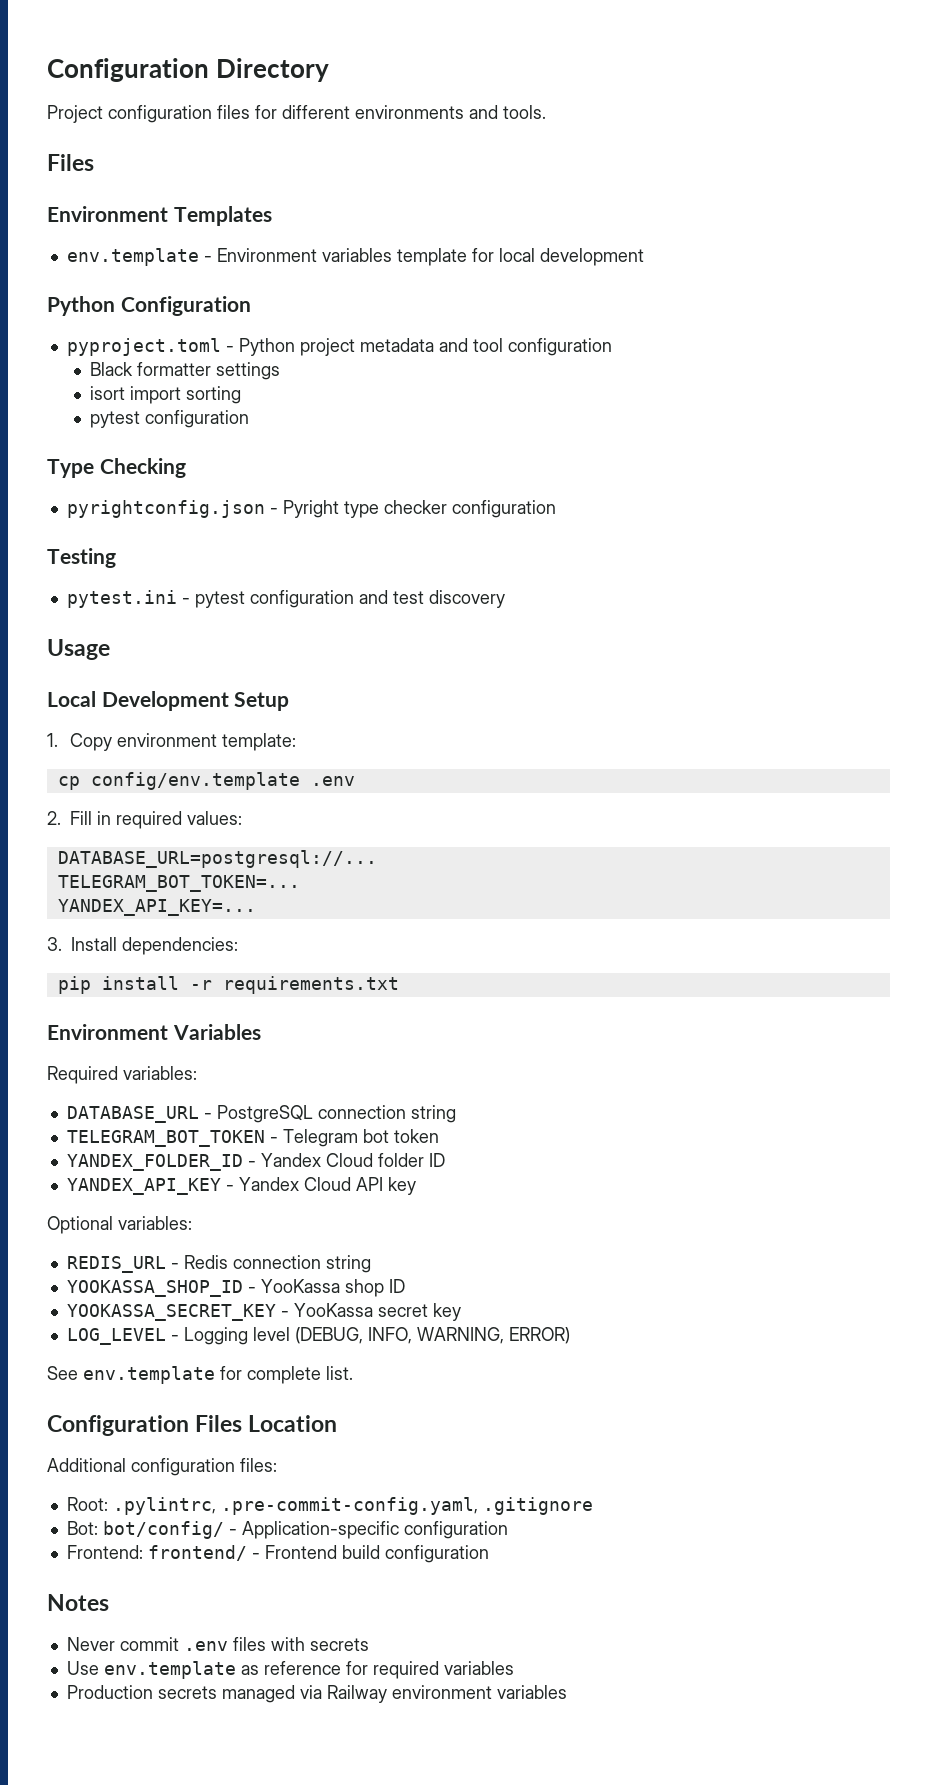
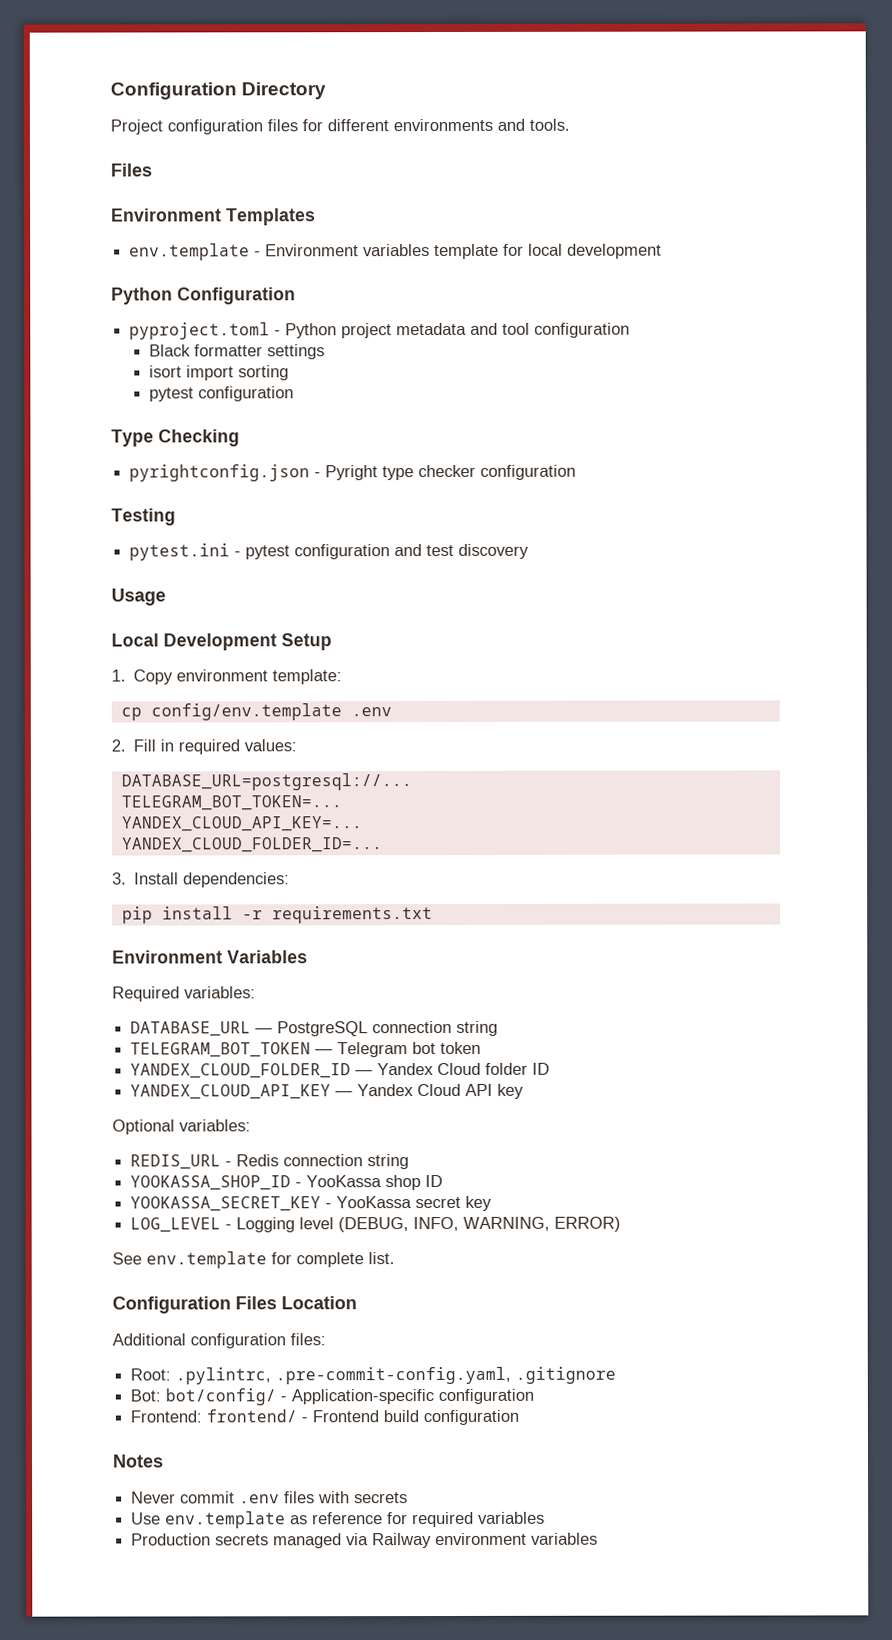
- YANDEX_API_KEY=...
+ YANDEX_CLOUD_API_KEY=...
+ YANDEX_CLOUD_FOLDER_ID=...
- DATABASE_URL - PostgreSQL connection string
+ DATABASE_URL — PostgreSQL connection string
- TELEGRAM_BOT_TOKEN - Telegram bot token
+ TELEGRAM_BOT_TOKEN — Telegram bot token
- YANDEX_FOLDER_ID - Yandex Cloud folder ID
+ YANDEX_CLOUD_FOLDER_ID — Yandex Cloud folder ID
- YANDEX_API_KEY - Yandex Cloud API key
+ YANDEX_CLOUD_API_KEY — Yandex Cloud API key

